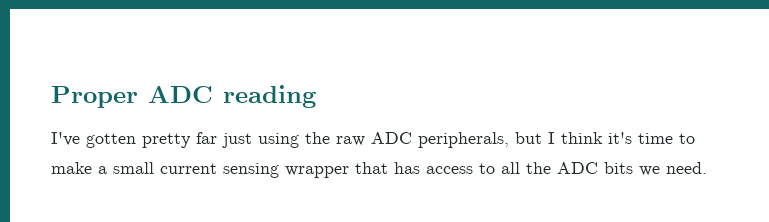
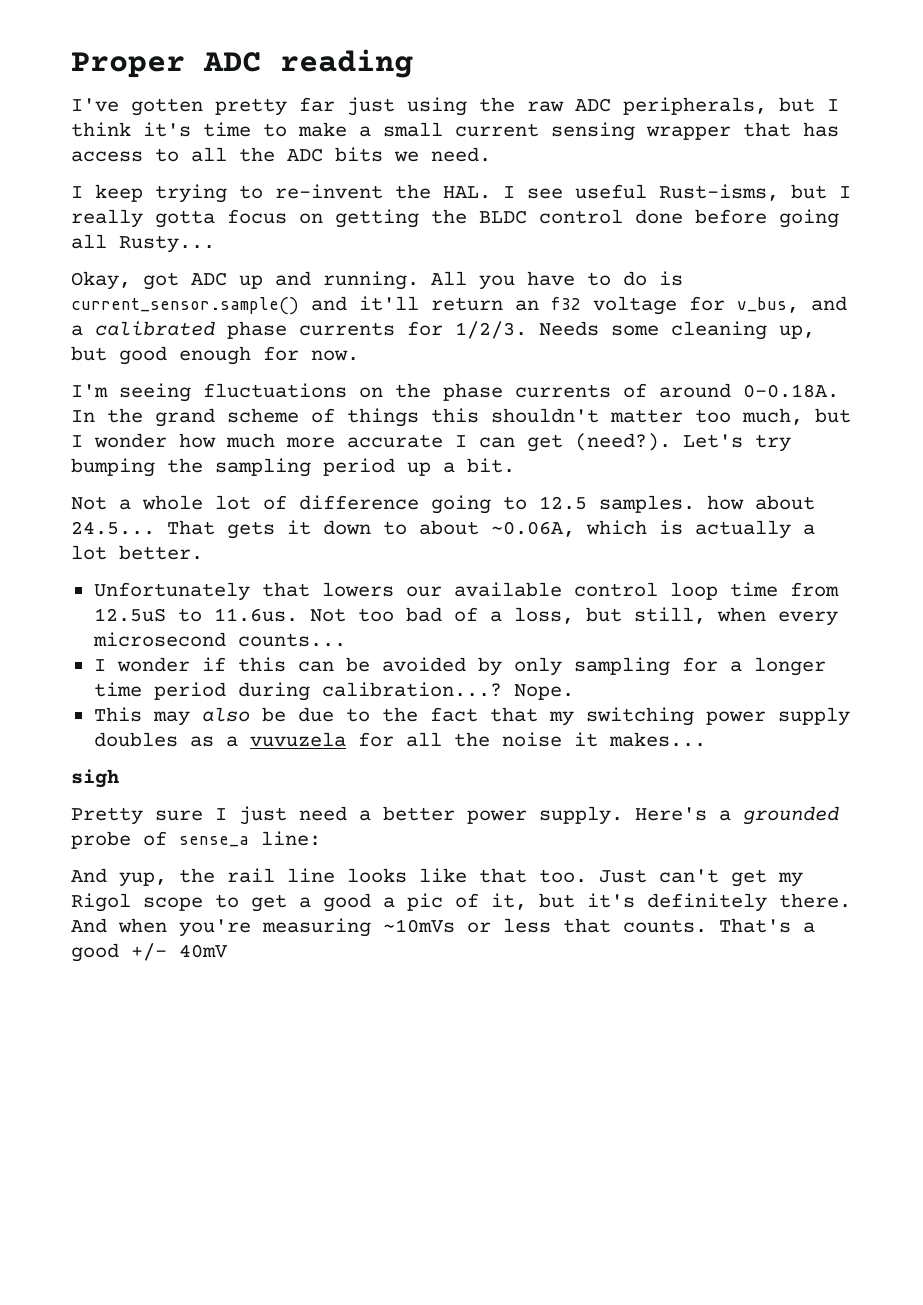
+ I keep trying to re-invent the HAL. I see useful Rust-isms, but I really gotta focus on getting the BLDC control done before going all Rusty...
+ Okay, got ADC up and running. All you have to do is current_sensor.sample() and it'll return an f32 voltage for v_bus, and a calibrated phase currents for 1/2/3. Needs some cleaning up, but good enough for now.
+ I'm seeing fluctuations on the phase currents of around 0-0.18A. In the grand scheme of things this shouldn't matter too much, but I wonder how much more accurate I can get (need?). Let's try bumping the sampling period up a bit.
+ Not a whole lot of difference going to 12.5 samples. how about 24.5... That gets it down to about ~0.06A, which is actually a lot better.
+ Unfortunately that lowers our available control loop time from 12.5uS to 11.6us. Not too bad of a loss, but still, when every microsecond counts...
+ I wonder if this can be avoided by only sampling for a longer time period during calibration...? Nope.
+ This may also be due to the fact that my switching power supply doubles as a vuvuzela for all the noise it makes...
+ sigh
+ Pretty sure I just need a better power supply. Here's a grounded probe of sense_a line:
+ And yup, the rail line looks like that too. Just can't get my Rigol scope to get a good a pic of it, but it's definitely there. And when you're measuring ~10mVs or less that counts. That's a good +/- 40mV

